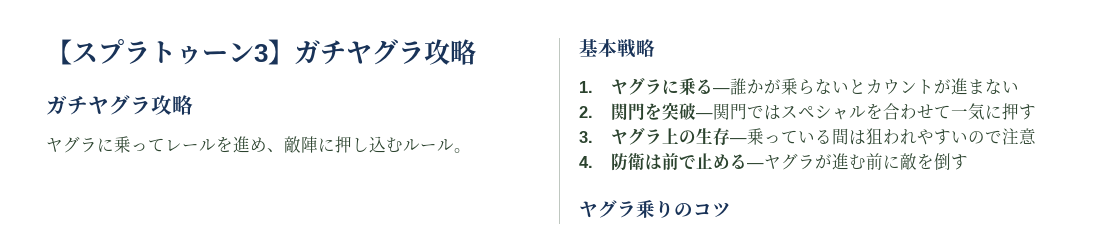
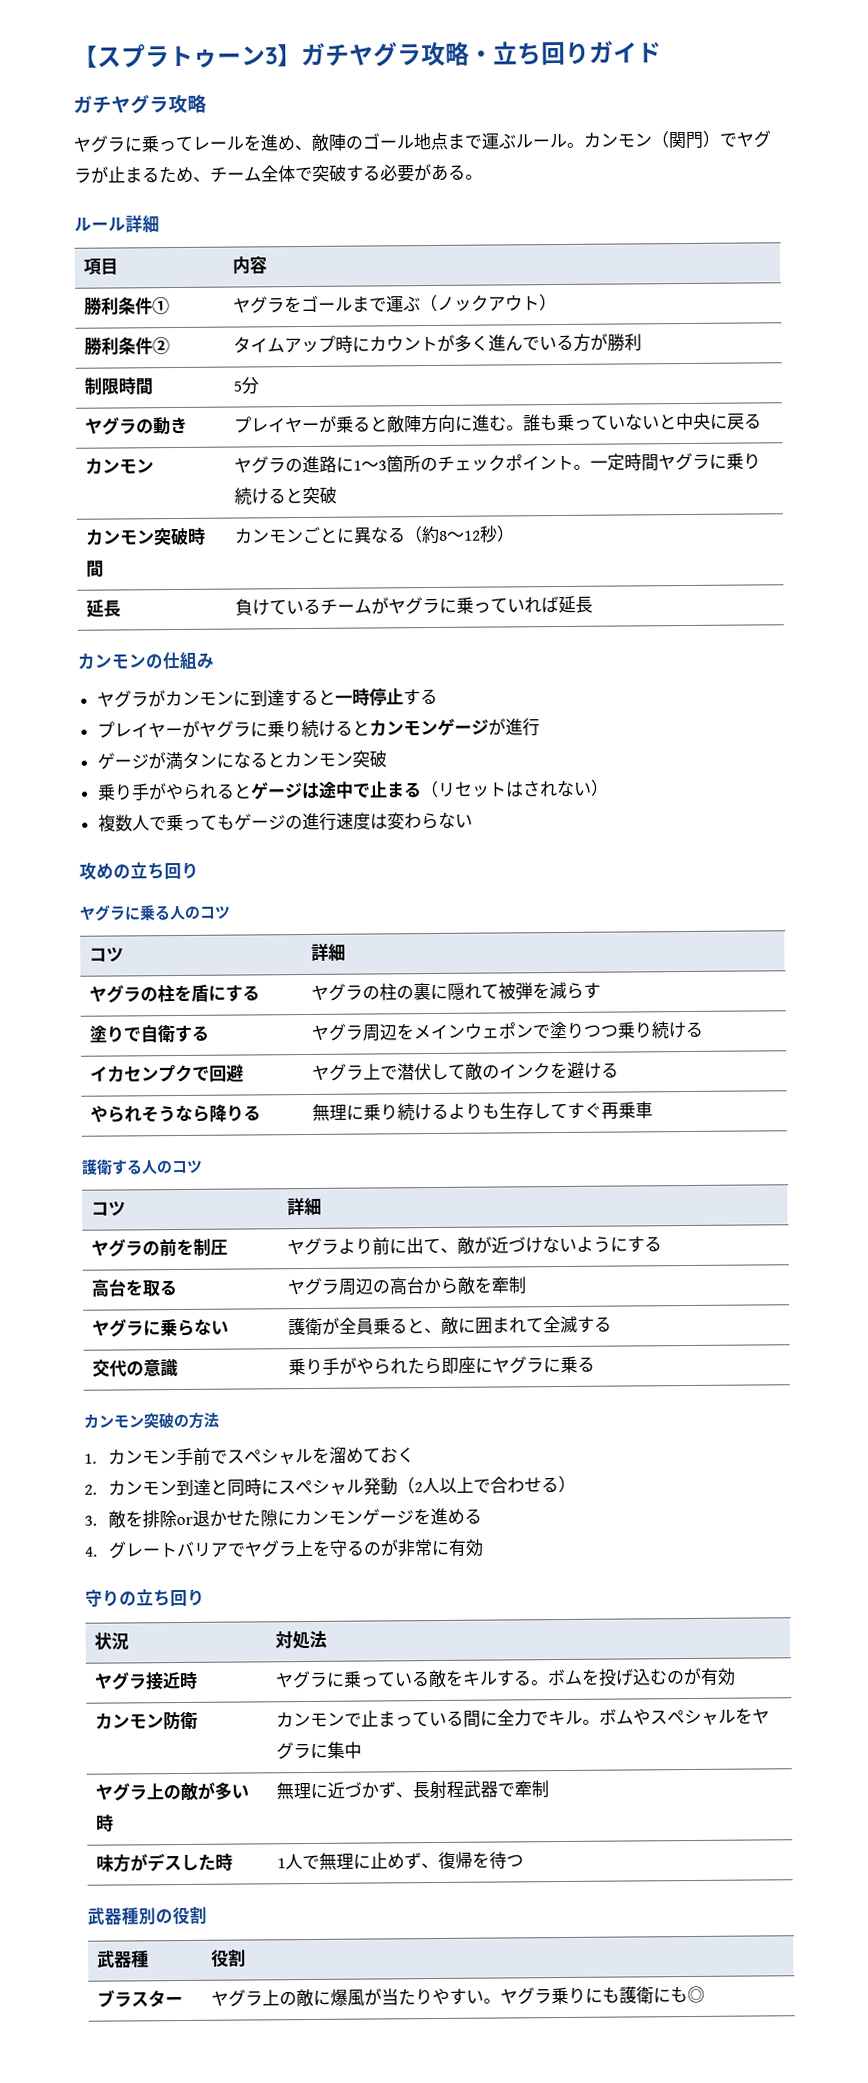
- 【スプラトゥーン3】ガチヤグラ攻略
+ 【スプラトゥーン3】ガチヤグラ攻略・立ち回りガイド
- ヤグラに乗ってレールを進め、敵陣に押し込むルール。
- 基本戦略
- 1.ヤグラに乗る—誰かが乗らないとカウントが進まない
- 2.関門を突破—関門ではスペシャルを合わせて一気に押す
- 3.ヤグラ上の生存—乗っている間は狙われやすいので注意
- 4.防衛は前で止める—ヤグラが進む前に敵を倒す
- ヤグラ乗りのコツ
+ ヤグラに乗ってレールを進め、敵陣のゴール地点まで運ぶルール。カンモン（関門）でヤグラが止まるため、チーム全体で突破する必要がある。
+ ルール詳細
+ 項目 | 内容
+ 勝利条件① | ヤグラをゴールまで運ぶ（ノックアウト）
+ 勝利条件② | タイムアップ時にカウントが多く進んでいる方が勝利
+ 制限時間 | 5分
+ ヤグラの動き | プレイヤーが乗ると敵陣方向に進む。誰も乗っていないと中央に戻る
+ カンモン | ヤグラの進路に1〜3箇所のチェックポイント。一定時間ヤグラに乗り続けると突破
+ カンモン突破時間 | カンモンごとに異なる（約8〜12秒）
+ 延長 | 負けているチームがヤグラに乗っていれば延長
+ カンモンの仕組み
+ ヤグラがカンモンに到達すると一時停止する
+ プレイヤーがヤグラに乗り続けるとカンモンゲージが進行
+ ゲージが満タンになるとカンモン突破
+ 乗り手がやられるとゲージは途中で止まる（リセットはされない）
+ 複数人で乗ってもゲージの進行速度は変わらない
+ 攻めの立ち回り
+ ヤグラに乗る人のコツ
+ コツ | 詳細
+ ヤグラの柱を盾にする | ヤグラの柱の裏に隠れて被弾を減らす
+ 塗りで自衛する | ヤグラ周辺をメインウェポンで塗りつつ乗り続ける
+ イカセンプクで回避 | ヤグラ上で潜伏して敵のインクを避ける
+ やられそうなら降りる | 無理に乗り続けるよりも生存してすぐ再乗車
+ 護衛する人のコツ
+ コツ | 詳細
+ ヤグラの前を制圧 | ヤグラより前に出て、敵が近づけないようにする
+ 高台を取る | ヤグラ周辺の高台から敵を牽制
+ ヤグラに乗らない | 護衛が全員乗ると、敵に囲まれて全滅する
+ 交代の意識 | 乗り手がやられたら即座にヤグラに乗る
+ カンモン突破の方法
+ 1.カンモン手前でスペシャルを溜めておく
+ 2.カンモン到達と同時にスペシャル発動（2人以上で合わせる）
+ 3.敵を排除or退かせた隙にカンモンゲージを進める
+ 4.グレートバリアでヤグラ上を守るのが非常に有効
+ 守りの立ち回り
+ 状況 | 対処法
+ ヤグラ接近時 | ヤグラに乗っている敵をキルする。ボムを投げ込むのが有効
+ カンモン防衛 | カンモンで止まっている間に全力でキル。ボムやスペシャルをヤグラに集中
+ ヤグラ上の敵が多い時 | 無理に近づかず、長射程武器で牽制
+ 味方がデスした時 | 1人で無理に止めず、復帰を待つ
+ 武器種別の役割
+ 武器種 | 役割
+ ブラスター | ヤグラ上の敵に爆風が当たりやすい。ヤグラ乗りにも護衛にも◎

